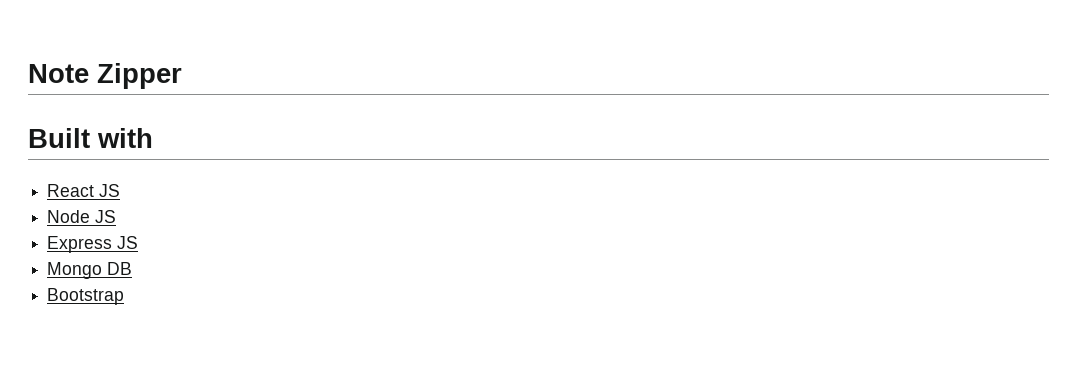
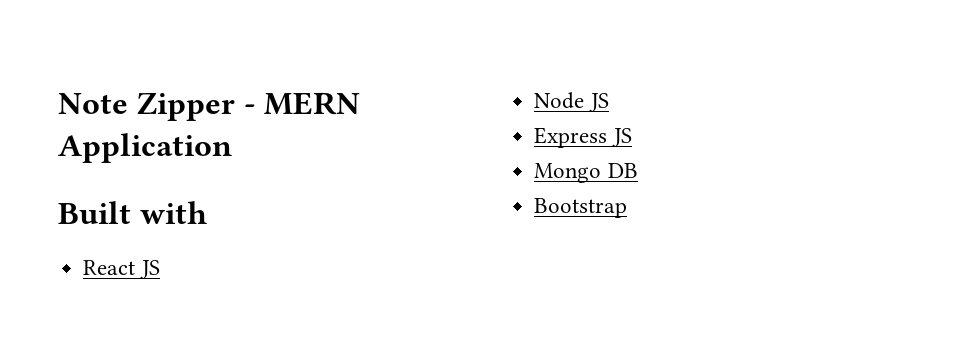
- Note Zipper
+ Note Zipper - MERN Application

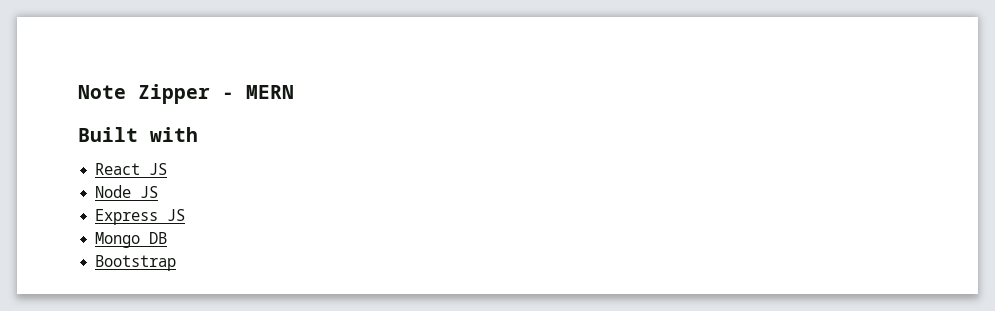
- Note Zipper - MERN Application
+ Note Zipper - MERN

